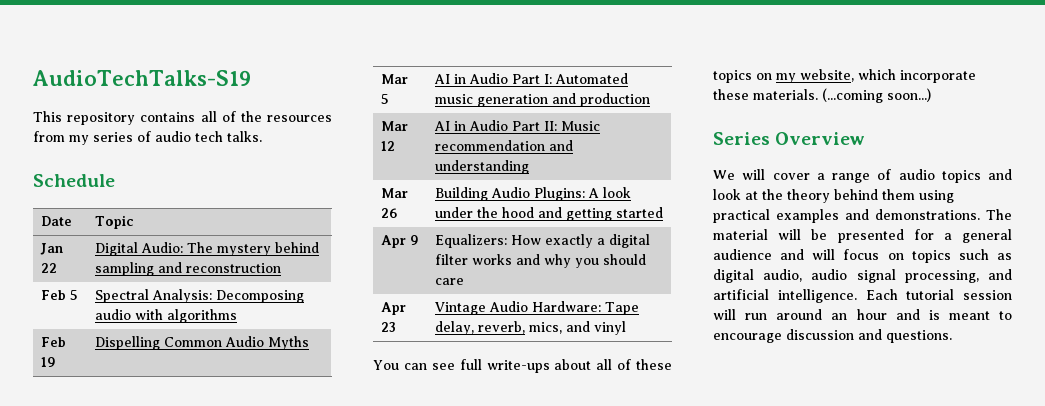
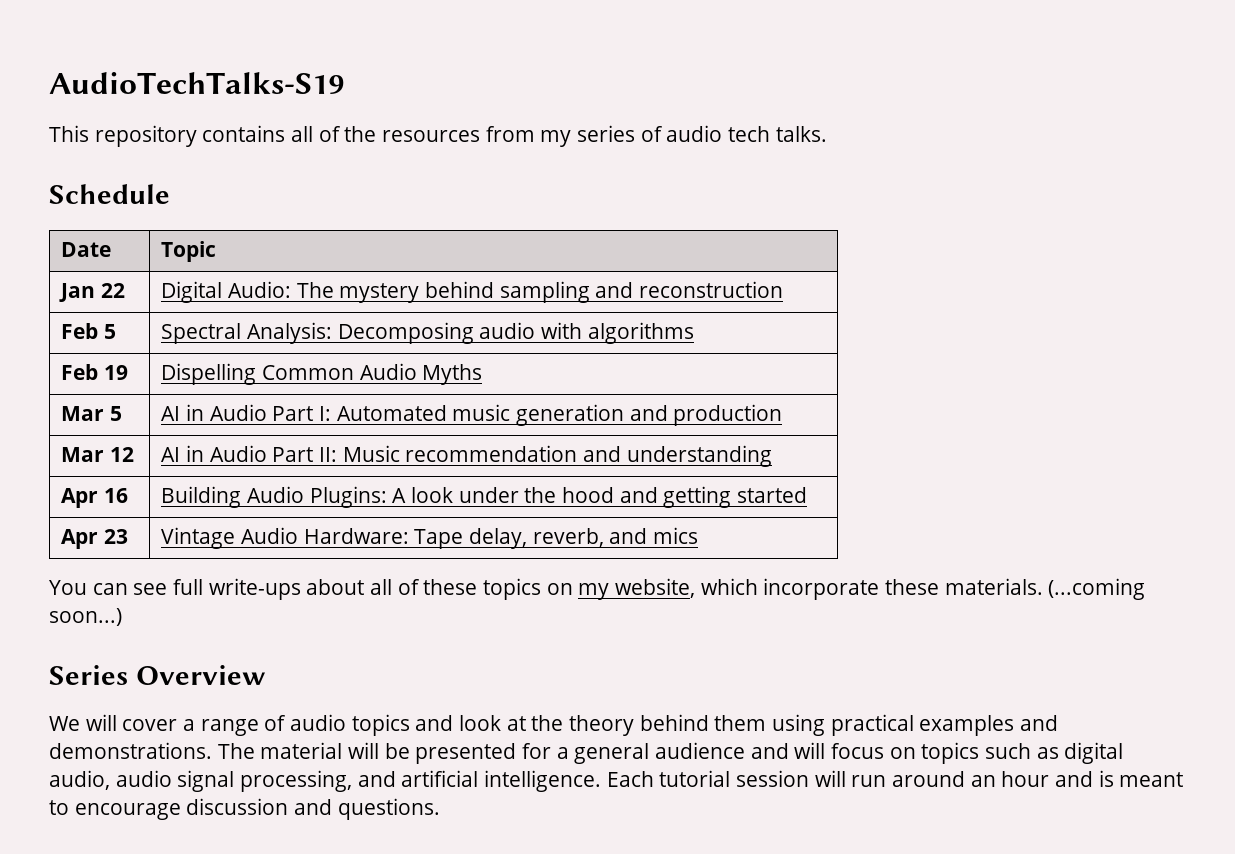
- Mar 26 | Building Audio Plugins: A look under the hood and getting started
+ Apr 16 | Building Audio Plugins: A look under the hood and getting started
- Apr 9 | Equalizers: How exactly a digital filter works and why you should care
- Apr 23 | Vintage Audio Hardware: Tape delay, reverb, mics, and vinyl
+ Apr 23 | Vintage Audio Hardware: Tape delay, reverb, and mics

